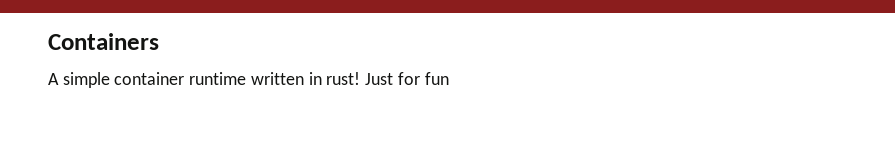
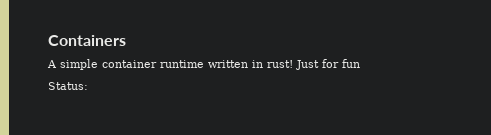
+ Status:

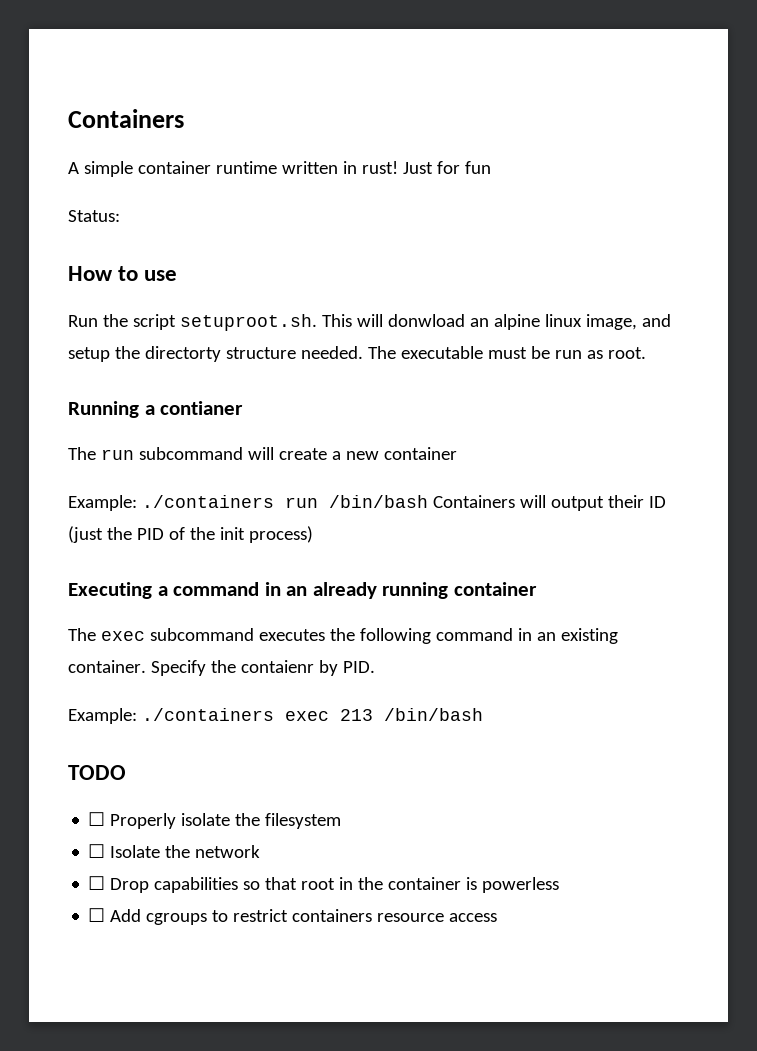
+ How to use
+ Run the script setuproot.sh. This will donwload an alpine linux image, and setup the directorty structure needed. The executable must be run as root.
+ Running a contianer
+ The run subcommand will create a new container
+ Example: ./containers run /bin/bash Containers will output their ID (just the PID of the init process)
+ Executing a command in an already running container
+ The exec subcommand executes the following command in an existing container. Specify the contaienr by PID.
+ Example: ./containers exec 213 /bin/bash
+ TODO
+ ☐ Properly isolate the filesystem
+ ☐ Isolate the network
+ ☐ Drop capabilities so that root in the container is powerless
+ ☐ Add cgroups to restrict containers resource access

